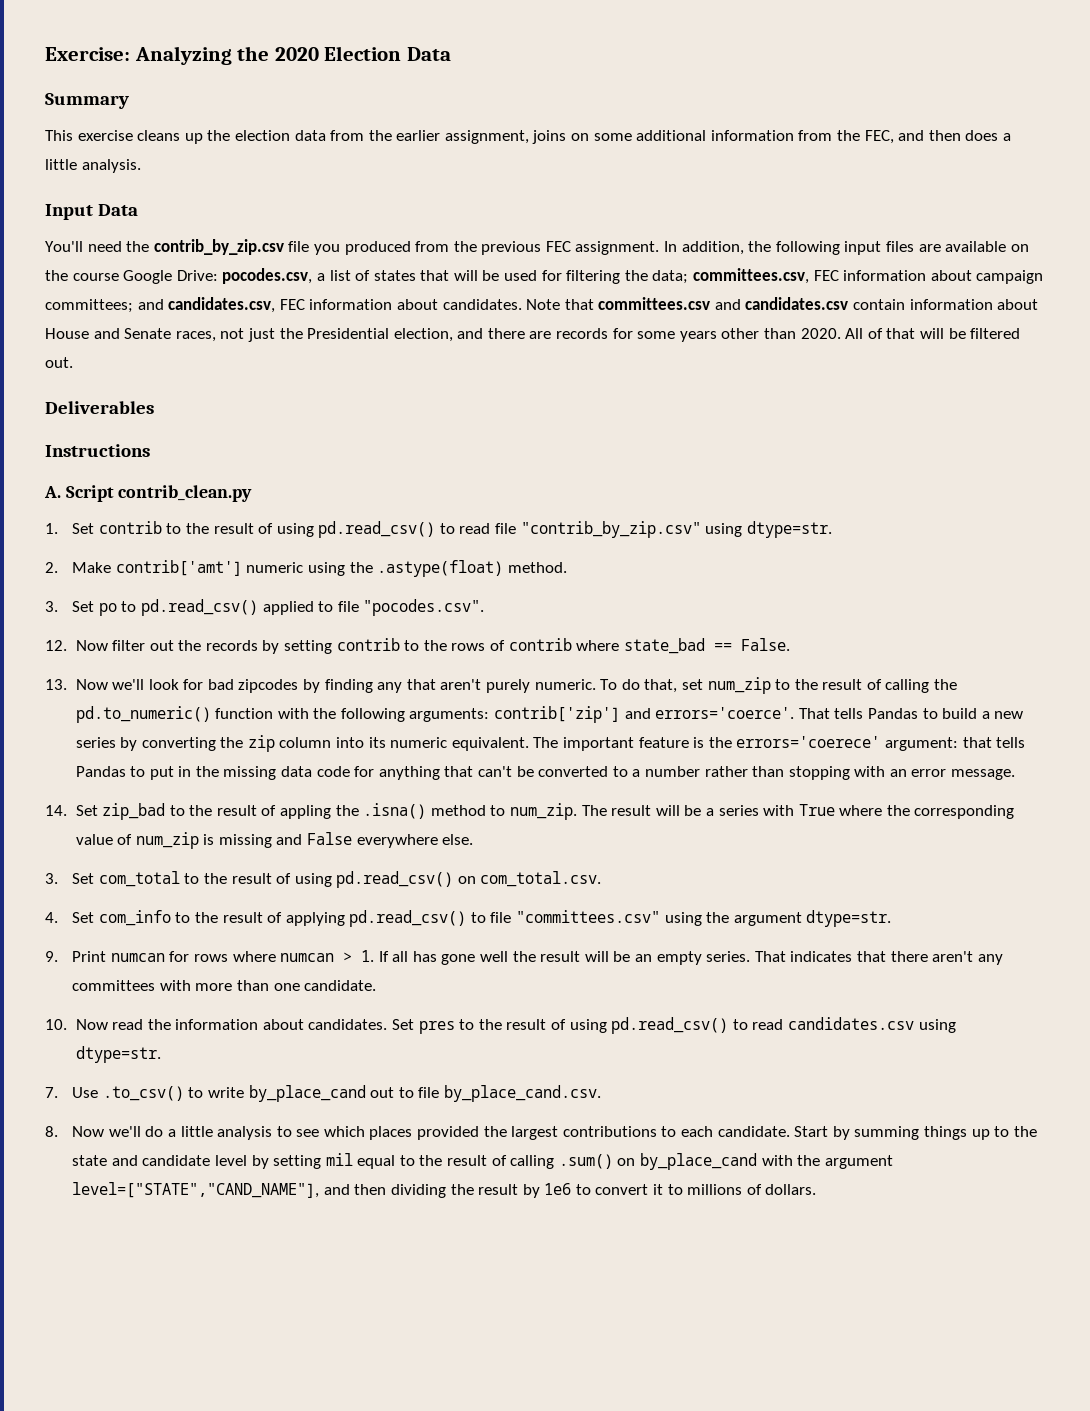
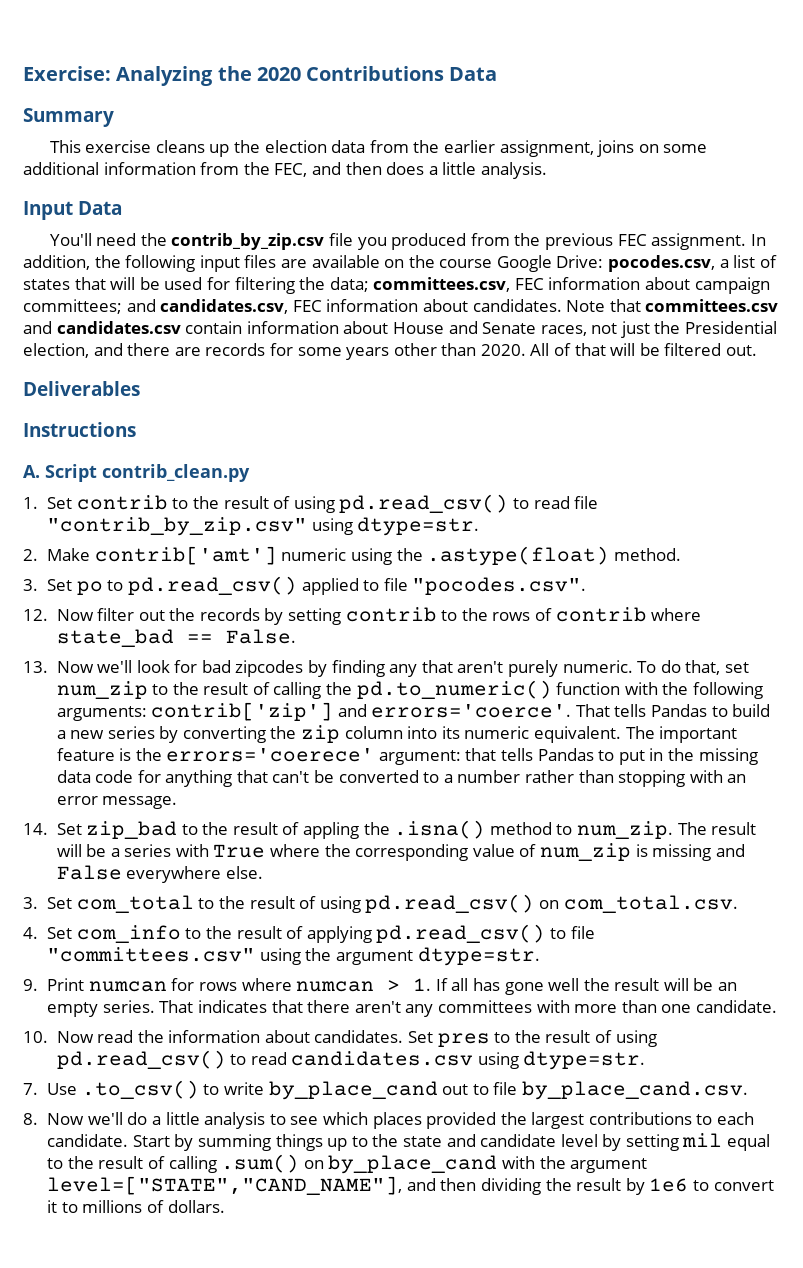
- Exercise: Analyzing the 2020 Election Data
+ Exercise: Analyzing the 2020 Contributions Data

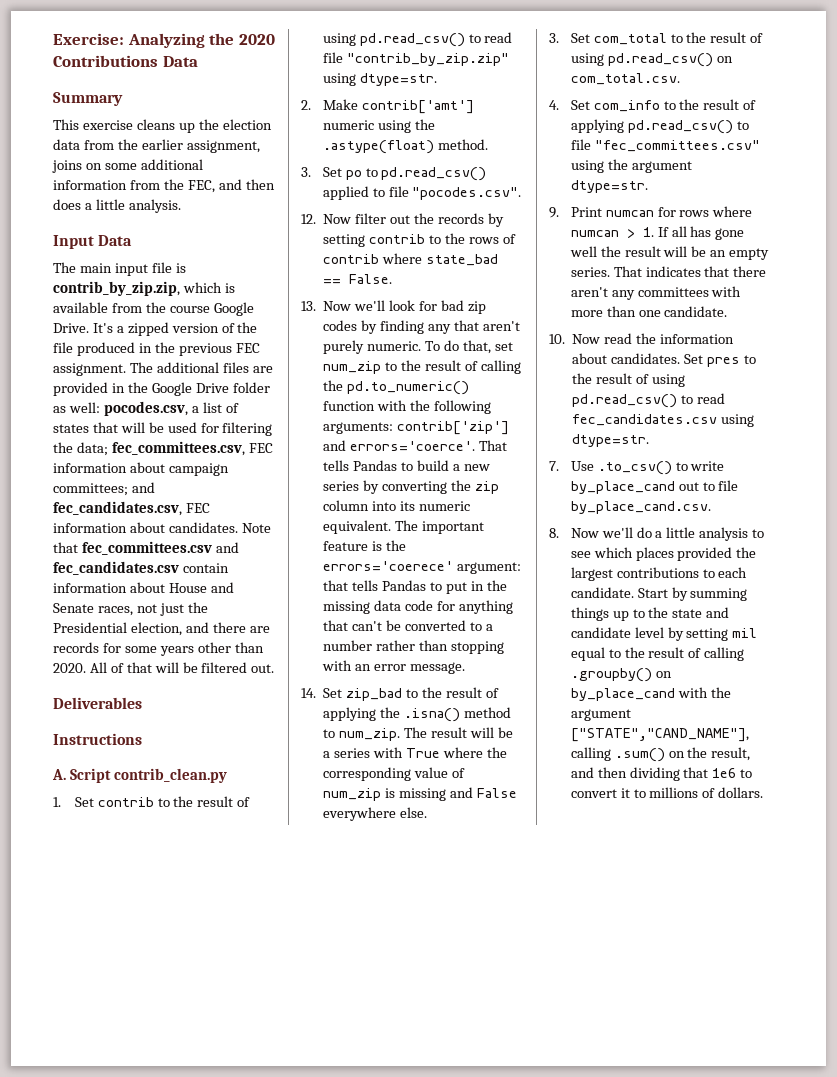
- You'll need the contrib_by_zip.csv file you produced from the previous FEC assignment. In addition, the following input files are available on the course Google Drive: pocodes.csv, a list of states that will be used for filtering the data; committees.csv, FEC information about campaign committees; and candidates.csv, FEC information about candidates.
+ The main input file is contrib_by_zip.zip, which is available from the course Google Drive. It's a zipped version of the file produced in the previous FEC assignment. The additional files are provided in the Google Drive folder as well: pocodes.csv, a list of states that will be used for filtering the data; fec_committees.csv, FEC information about campaign committees; and fec_candidates.csv, FEC information about candidates.
- Note that committees.csv and candidates.csv contain information about House and Senate races, not just the Presidential election, and there are records for some years other than 2020.
+ Note that fec_committees.csv and fec_candidates.csv contain information about House and Senate races, not just the Presidential election, and there are records for some years other than 2020.
- 1. Set contrib to the result of using pd.read_csv() to read file "contrib_by_zip.csv" using dtype=str.
+ 1. Set contrib to the result of using pd.read_csv() to read file "contrib_by_zip.zip" using dtype=str.
- 13. Now we'll look for bad zipcodes by finding any that aren't purely numeric.
+ 13. Now we'll look for bad zip codes by finding any that aren't purely numeric.
- 14. Set zip_bad to the result of appling the .isna() method to num_zip.
+ 14. Set zip_bad to the result of applying the .isna() method to num_zip.
- 4. Set com_info to the result of applying pd.read_csv() to file "committees.csv" using the argument dtype=str.
+ 4. Set com_info to the result of applying pd.read_csv() to file "fec_committees.csv" using the argument dtype=str.
- Set pres to the result of using pd.read_csv() to read candidates.csv using dtype=str.
+ Set pres to the result of using pd.read_csv() to read fec_candidates.csv using dtype=str.
- Start by summing things up to the state and candidate level by setting mil equal to the result of calling .sum() on by_place_cand with the argument level=["STATE","CAND_NAME"], and then dividing the result by 1e6 to convert it to millions of dollars.
+ Start by summing things up to the state and candidate level by setting mil equal to the result of calling .groupby() on by_place_cand with the argument ["STATE","CAND_NAME"], calling .sum() on the result, and then dividing that 1e6 to convert it to millions of dollars.

